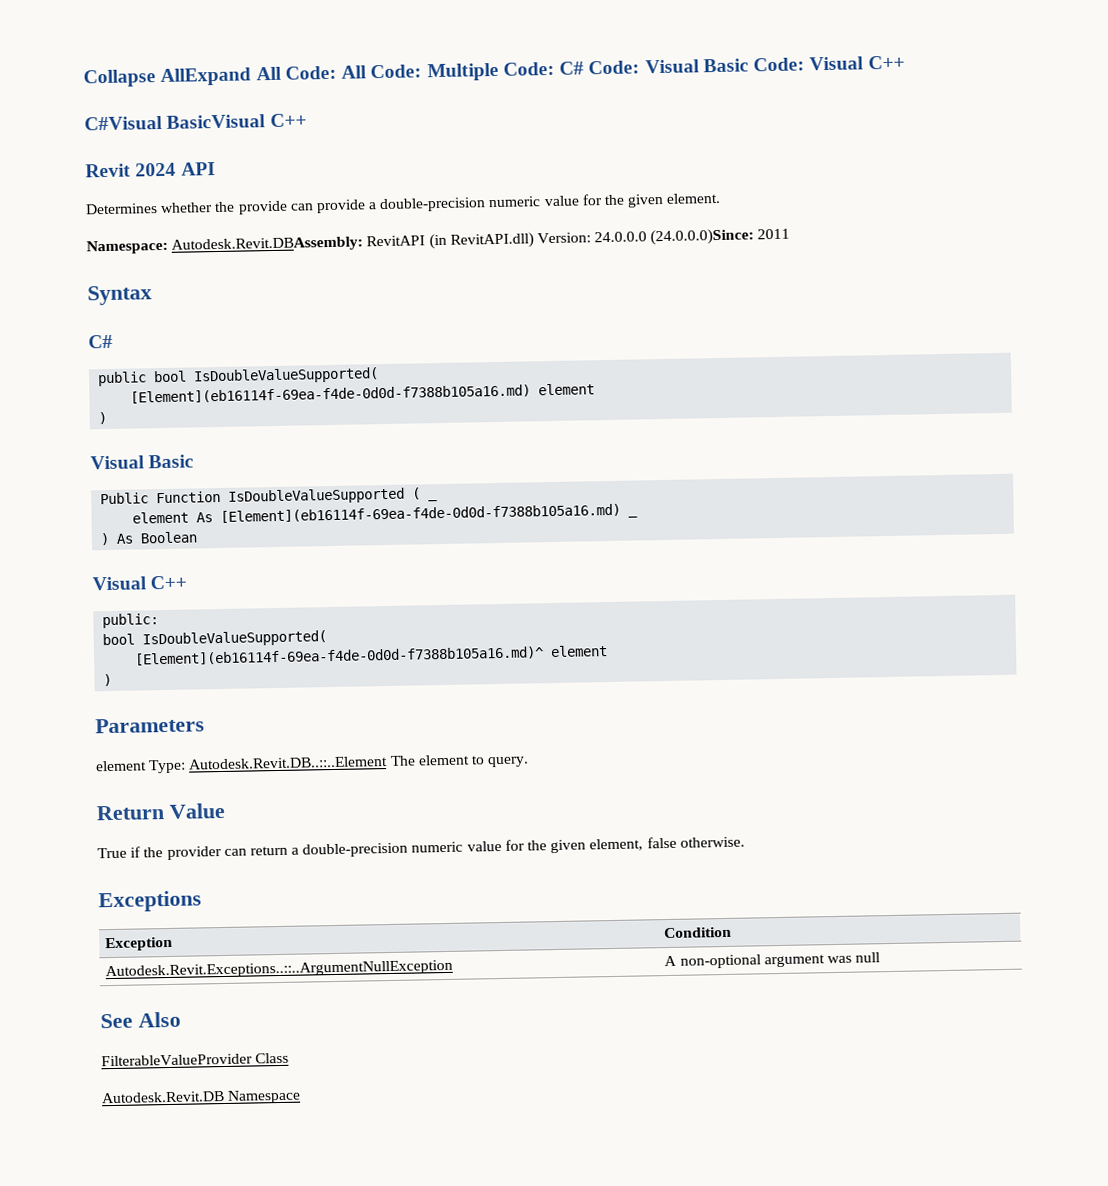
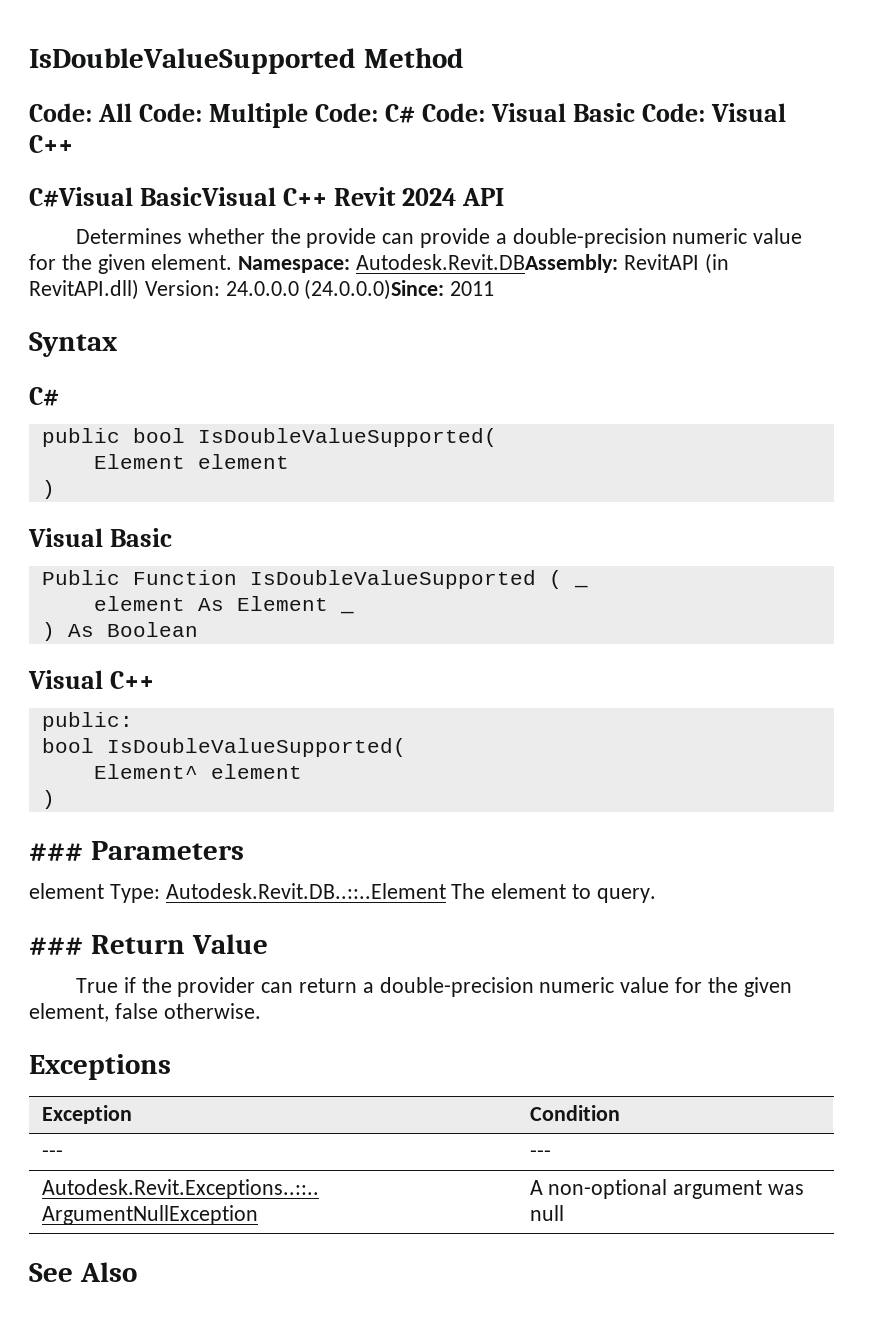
- Collapse AllExpand All Code: All Code: Multiple Code: C# Code: Visual Basic Code: Visual C++
+ IsDoubleValueSupported Method
+ Code: All Code: Multiple Code: C# Code: Visual Basic Code: Visual C++
- C#Visual BasicVisual C++
- Revit 2024 API
+ C#Visual BasicVisual C++ Revit 2024 API
- Determines whether the provide can provide a double-precision numeric value for the given element.
- Namespace: Autodesk.Revit.DBAssembly: RevitAPI (in RevitAPI.dll) Version: 24.0.0.0 (24.0.0.0)Since: 2011
+ Determines whether the provide can provide a double-precision numeric value for the given element. Namespace: Autodesk.Revit.DBAssembly: RevitAPI (in RevitAPI.dll) Version: 24.0.0.0 (24.0.0.0)Since: 2011
- [Element](eb16114f-69ea-f4de-0d0d-f7388b105a16.md) element
+ Element element
- element As [Element](eb16114f-69ea-f4de-0d0d-f7388b105a16.md) _
+ element As Element _
- [Element](eb16114f-69ea-f4de-0d0d-f7388b105a16.md)^ element
+ Element^ element
  )
- Parameters
+ ### Parameters
- Return Value
+ ### Return Value
+ --- | ---
- FilterableValueProvider Class
- Autodesk.Revit.DB Namespace

